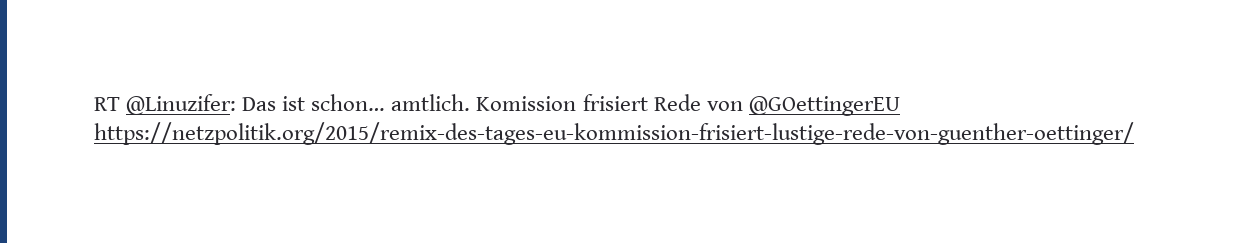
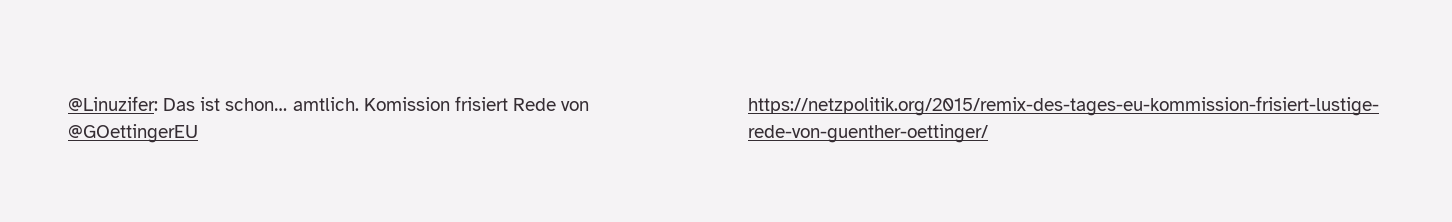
- RT @Linuzifer: Das ist schon… amtlich.
+ @Linuzifer: Das ist schon… amtlich.

